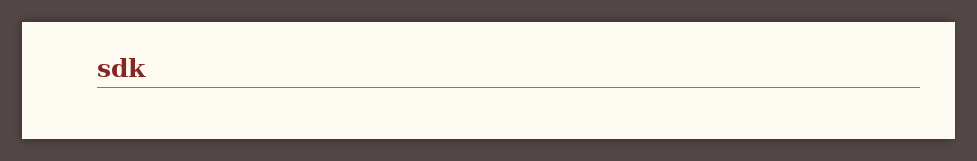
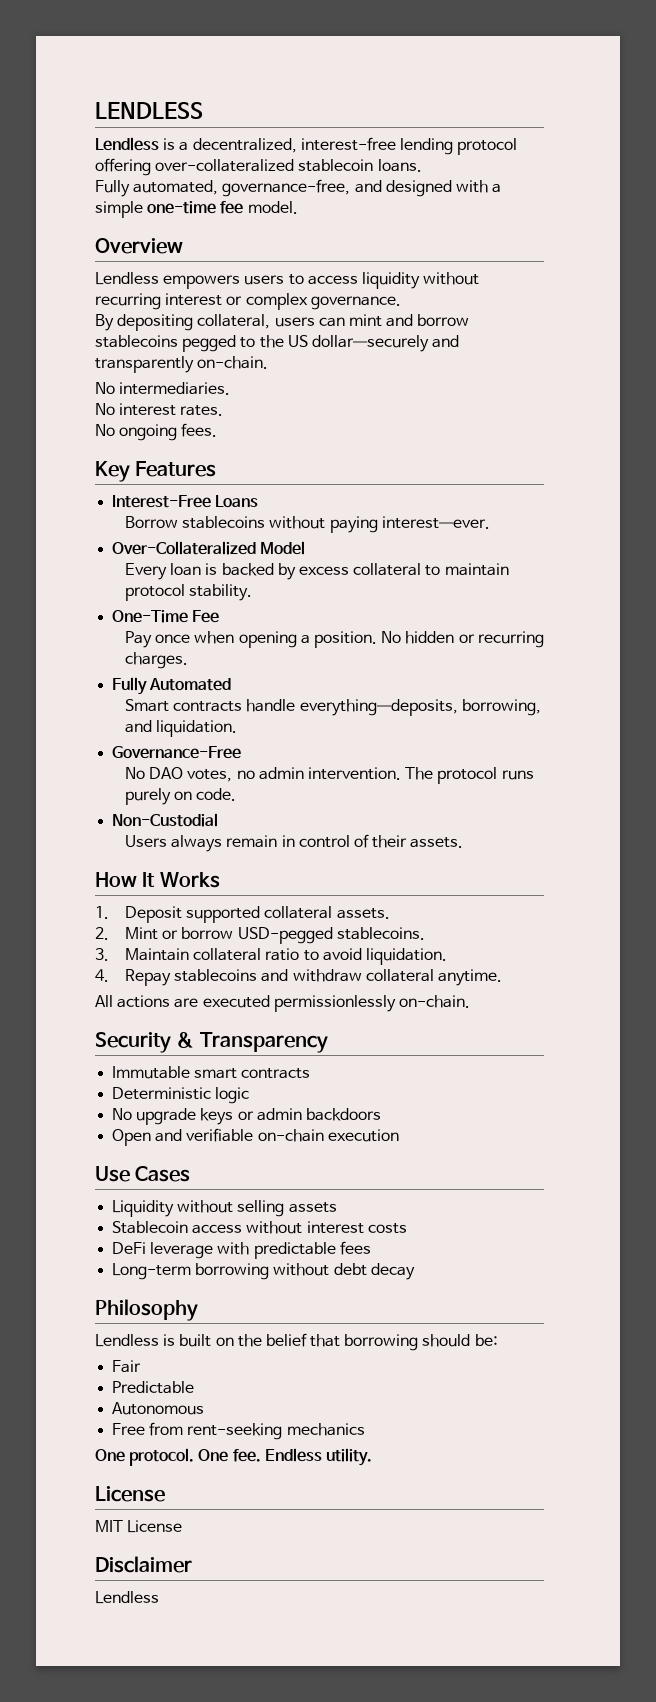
- sdk
+ LENDLESS
+ Lendless is a decentralized, interest-free lending protocol offering over-collateralized stablecoin loans.
+ Fully automated, governance-free, and designed with a simple one-time fee model.
+ Overview
+ Lendless empowers users to access liquidity without recurring interest or complex governance.
+ By depositing collateral, users can mint and borrow stablecoins pegged to the US dollar—securely and transparently on-chain.
+ No intermediaries.
+ No interest rates.
+ No ongoing fees.
+ Key Features
+ Interest-Free Loans
+ Borrow stablecoins without paying interest—ever.
+ Over-Collateralized Model
+ Every loan is backed by excess collateral to maintain protocol stability.
+ One-Time Fee
+ Pay once when opening a position. No hidden or recurring charges.
+ Fully Automated
+ Smart contracts handle everything—deposits, borrowing, and liquidation.
+ Governance-Free
+ No DAO votes, no admin intervention. The protocol runs purely on code.
+ Non-Custodial
+ Users always remain in control of their assets.
+ How It Works
+ 1. Deposit supported collateral assets.
+ 2. Mint or borrow USD-pegged stablecoins.
+ 3. Maintain collateral ratio to avoid liquidation.
+ 4. Repay stablecoins and withdraw collateral anytime.
+ All actions are executed permissionlessly on-chain.
+ Security & Transparency
+ Immutable smart contracts
+ Deterministic logic
+ No upgrade keys or admin backdoors
+ Open and verifiable on-chain execution
+ Use Cases
+ Liquidity without selling assets
+ Stablecoin access without interest costs
+ DeFi leverage with predictable fees
+ Long-term borrowing without debt decay
+ Philosophy
+ Lendless is built on the belief that borrowing should be:
+ Fair
+ Predictable
+ Autonomous
+ Free from rent-seeking mechanics
+ One protocol. One fee. Endless utility.
+ License
+ MIT License
+ Disclaimer
+ Lendless

